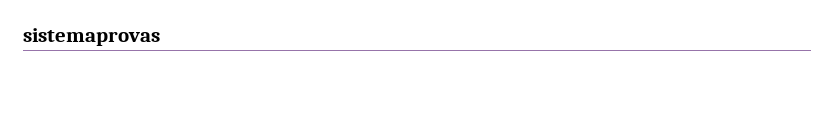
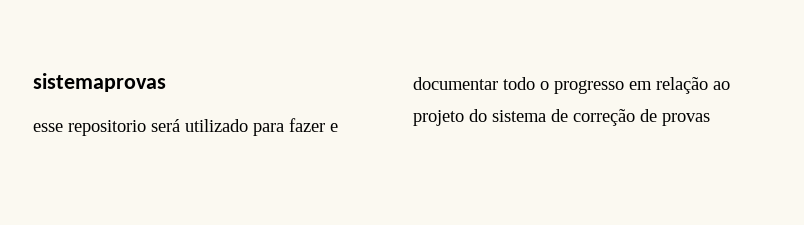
+ esse repositorio será utilizado para fazer e documentar todo o progresso em relação ao projeto do sistema de correção de provas

